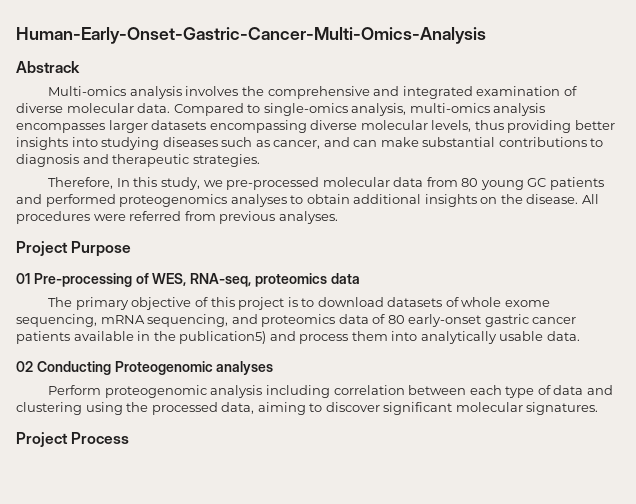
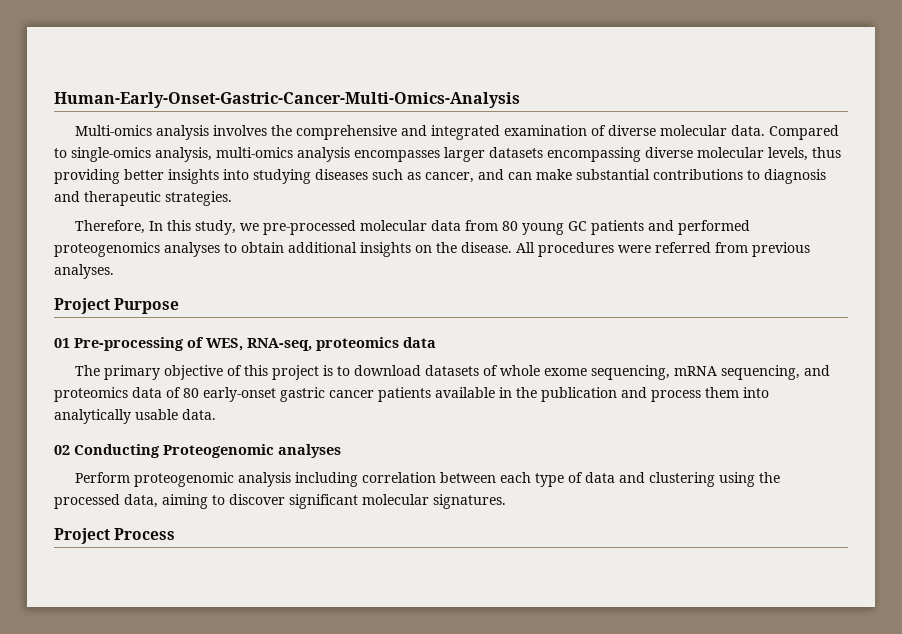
- Abstrack
- The primary objective of this project is to download datasets of whole exome sequencing, mRNA sequencing, and proteomics data of 80 early-onset gastric cancer patients available in the publication5) and process them into analytically usable data.
+ The primary objective of this project is to download datasets of whole exome sequencing, mRNA sequencing, and proteomics data of 80 early-onset gastric cancer patients available in the publication and process them into analytically usable data.

